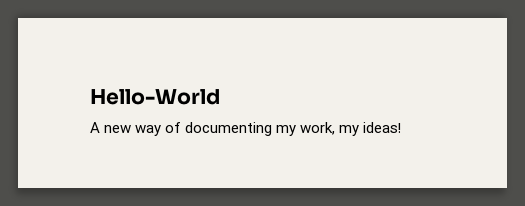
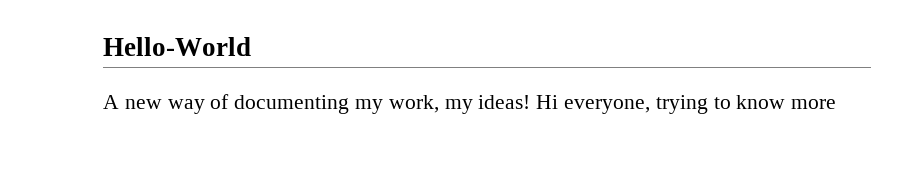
+ Hi everyone, trying to know more

